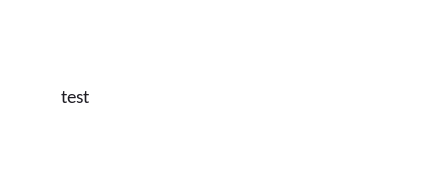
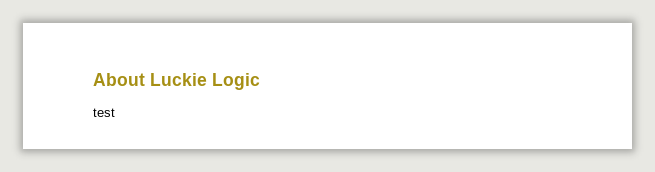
+ About Luckie Logic

